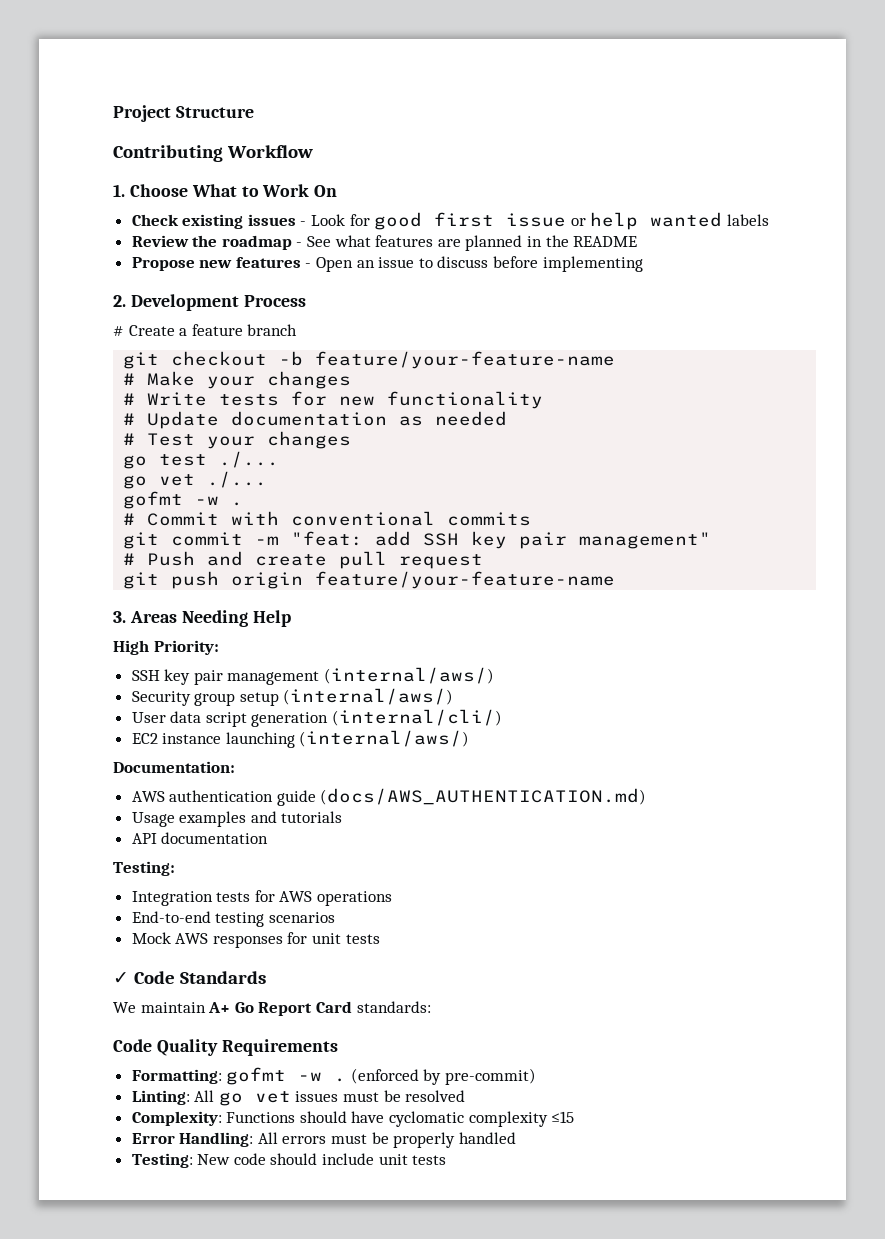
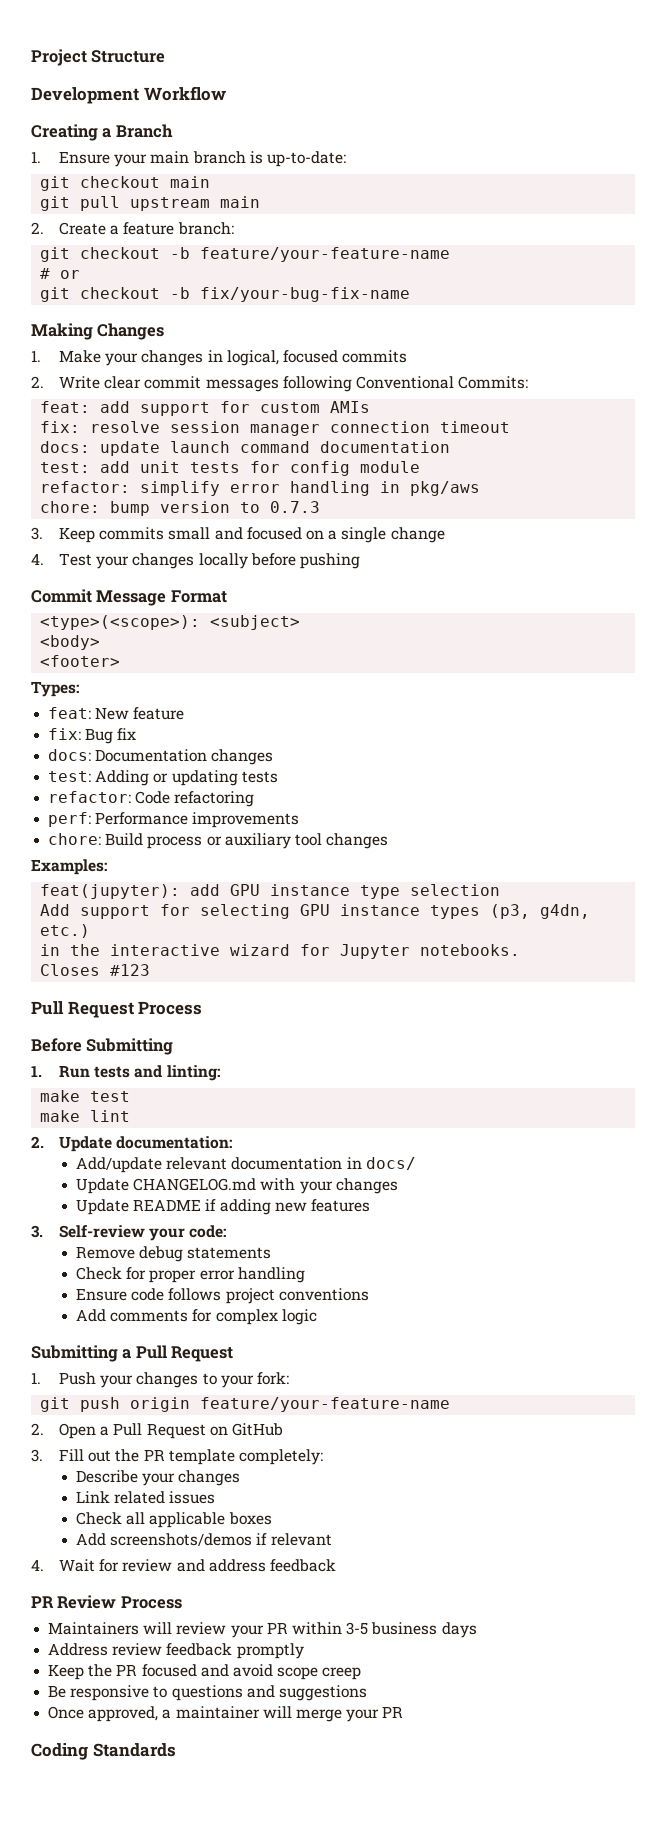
- Contributing Workflow
+ Development Workflow
- 1. Choose What to Work On
- Check existing issues - Look for good first issue or help wanted labels
- Review the roadmap - See what features are planned in the README
- Propose new features - Open an issue to discuss before implementing
- 2. Development Process
- # Create a feature branch
+ Creating a Branch
+ 1. Ensure your main branch is up-to-date:
+ git checkout main
+ git pull upstream main
+ 2. Create a feature branch:
- # Make your changes
- # Write tests for new functionality
- # Update documentation as needed
- # Test your changes
- go test ./...
- go vet ./...
- gofmt -w .
- # Commit with conventional commits
- git commit -m "feat: add SSH key pair management"
- # Push and create pull request
+ # or
+ git checkout -b fix/your-bug-fix-name
+ Making Changes
+ 1. Make your changes in logical, focused commits
+ 2. Write clear commit messages following Conventional Commits:
+ feat: add support for custom AMIs
+ fix: resolve session manager connection timeout
+ docs: update launch command documentation
+ test: add unit tests for config module
+ refactor: simplify error handling in pkg/aws
+ chore: bump version to 0.7.3
+ 3. Keep commits small and focused on a single change
+ 4. Test your changes locally before pushing
+ Commit Message Format
+ <type>(<scope>): <subject>
+ <body>
+ <footer>
+ Types:
+ feat: New feature
+ fix: Bug fix
+ docs: Documentation changes
+ test: Adding or updating tests
+ refactor: Code refactoring
+ perf: Performance improvements
+ chore: Build process or auxiliary tool changes
+ Examples:
+ feat(jupyter): add GPU instance type selection
+ Add support for selecting GPU instance types (p3, g4dn, etc.)
+ in the interactive wizard for Jupyter notebooks.
+ Closes #123
+ Pull Request Process
+ Before Submitting
+ 1. Run tests and linting:
+ make test
+ make lint
+ 2. Update documentation:
+ Add/update relevant documentation in docs/
+ Update CHANGELOG.md with your changes
+ Update README if adding new features
+ 3. Self-review your code:
+ Remove debug statements
+ Check for proper error handling
+ Ensure code follows project conventions
+ Add comments for complex logic
+ Submitting a Pull Request
+ 1. Push your changes to your fork:
  git push origin feature/your-feature-name
- 3. Areas Needing Help
- High Priority:
- SSH key pair management (internal/aws/)
- Security group setup (internal/aws/)
- User data script generation (internal/cli/)
- EC2 instance launching (internal/aws/)
- Documentation:
- AWS authentication guide (docs/AWS_AUTHENTICATION.md)
- Usage examples and tutorials
- API documentation
- Testing:
- Integration tests for AWS operations
- End-to-end testing scenarios
- Mock AWS responses for unit tests
- ✓ Code Standards
- We maintain A+ Go Report Card standards:
- Code Quality Requirements
- Formatting: gofmt -w . (enforced by pre-commit)
- Linting: All go vet issues must be resolved
- Complexity: Functions should have cyclomatic complexity ≤15
- Error Handling: All errors must be properly handled
- Testing: New code should include unit tests
+ 2. Open a Pull Request on GitHub
+ 3. Fill out the PR template completely:
+ Describe your changes
+ Link related issues
+ Check all applicable boxes
+ Add screenshots/demos if relevant
+ 4. Wait for review and address feedback
+ PR Review Process
+ Maintainers will review your PR within 3-5 business days
+ Address review feedback promptly
+ Keep the PR focused and avoid scope creep
+ Be responsive to questions and suggestions
+ Once approved, a maintainer will merge your PR
+ Coding Standards

